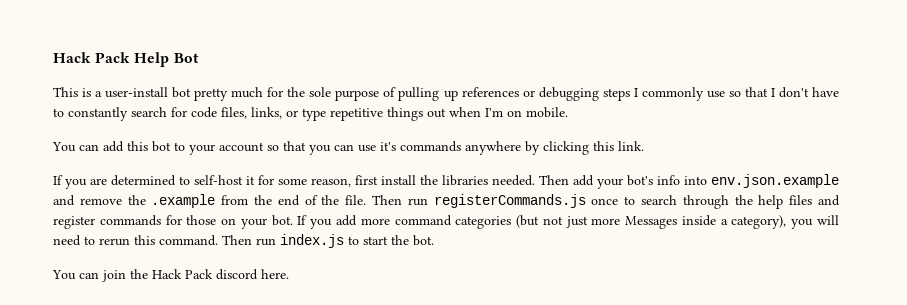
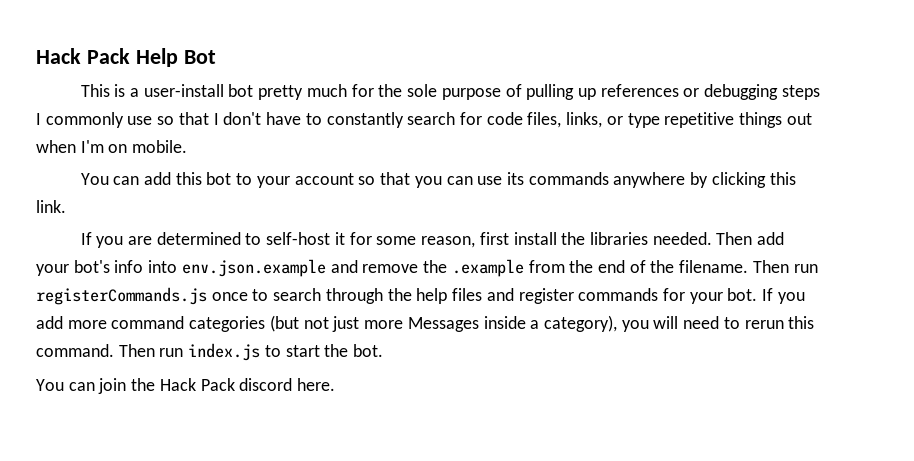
- You can add this bot to your account so that you can use it's commands anywhere by clicking this link.
+ You can add this bot to your account so that you can use its commands anywhere by clicking this link.
- Then add your bot's info into env.json.example and remove the .example from the end of the file.
+ Then add your bot's info into env.json.example and remove the .example from the end of the filename.
- Then run registerCommands.js once to search through the help files and register commands for those on your bot.
+ Then run registerCommands.js once to search through the help files and register commands for your bot.

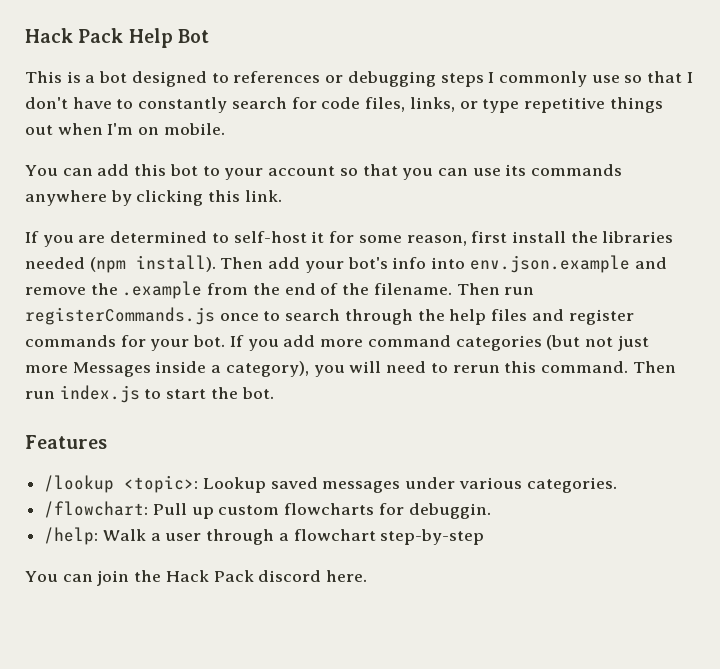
- This is a user-install bot pretty much for the sole purpose of pulling up references or debugging steps I commonly use so that I don't have to constantly search for code files, links, or type repetitive things out when I'm on mobile.
+ This is a bot designed to references or debugging steps I commonly use so that I don't have to constantly search for code files, links, or type repetitive things out when I'm on mobile.
- If you are determined to self-host it for some reason, first install the libraries needed.
+ If you are determined to self-host it for some reason, first install the libraries needed (npm install).
+ Features
+ /lookup <topic>: Lookup saved messages under various categories.
+ /flowchart: Pull up custom flowcharts for debuggin.
+ /help: Walk a user through a flowchart step-by-step

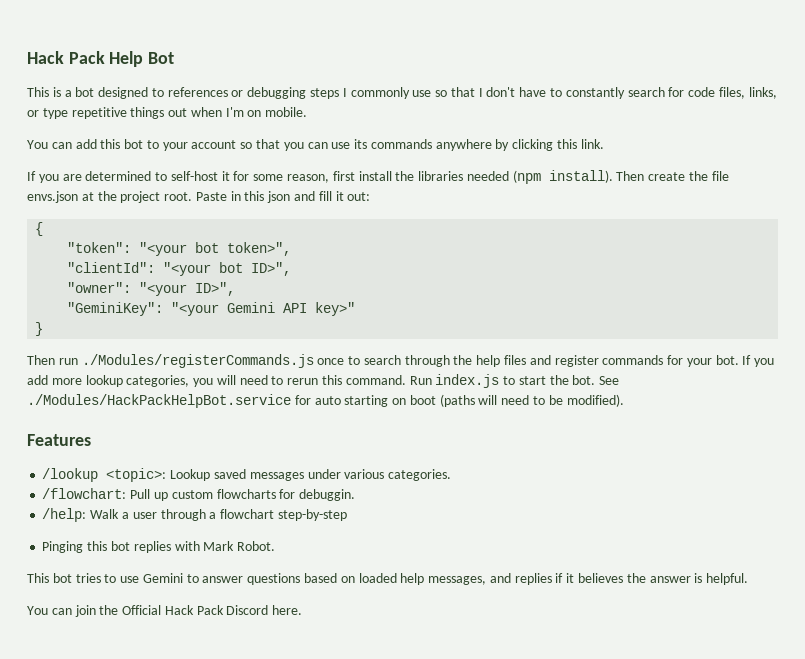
- Then add your bot's info into env.json.example and remove the .example from the end of the filename. Then run registerCommands.js once to search through the help files and register commands for your bot.
+ Then create the file envs.json at the project root. Paste in this json and fill it out:
+ {
+ "token": "<your bot token>",
+ "clientId": "<your bot ID>",
+ "owner": "<your ID>",
+ "GeminiKey": "<your Gemini API key>"
+ }
+ Then run ./Modules/registerCommands.js once to search through the help files and register commands for your bot.
- If you add more command categories (but not just more Messages inside a category), you will need to rerun this command.
+ If you add more lookup categories, you will need to rerun this command.
- Then run index.js to start the bot.
+ Run index.js to start the bot. See ./Modules/HackPackHelpBot.service for auto starting on boot (paths will need to be modified).
+ Pinging this bot replies with Mark Robot.
+ This bot tries to use Gemini to answer questions based on loaded help messages, and replies if it believes the answer is helpful.
- You can join the Hack Pack discord here.
+ You can join the Official Hack Pack Discord here.

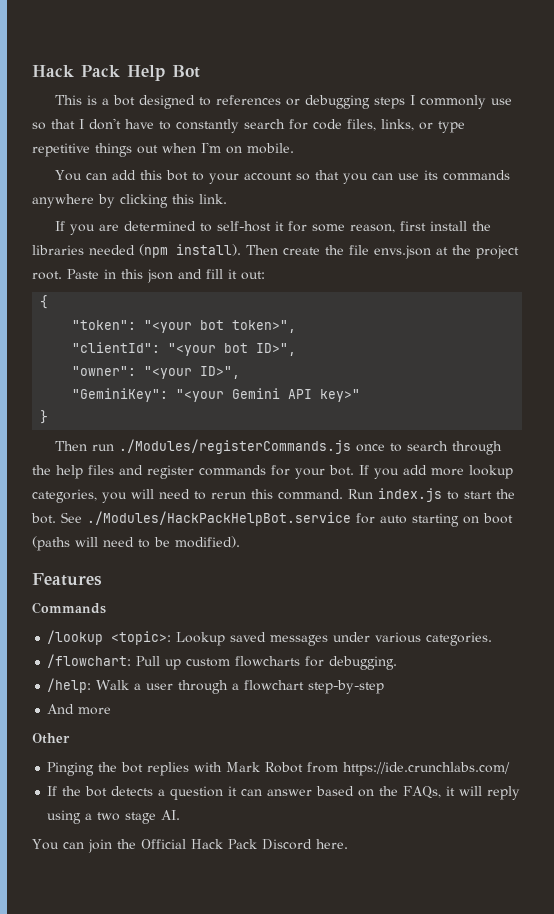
+ Commands
- /flowchart: Pull up custom flowcharts for debuggin.
+ /flowchart: Pull up custom flowcharts for debugging.
+ And more
+ Other
- Pinging this bot replies with Mark Robot.
- This bot tries to use Gemini to answer questions based on loaded help messages, and replies if it believes the answer is helpful.
+ Pinging the bot replies with Mark Robot from https://ide.crunchlabs.com/
+ If the bot detects a question it can answer based on the FAQs, it will reply using a two stage AI.

